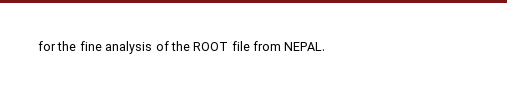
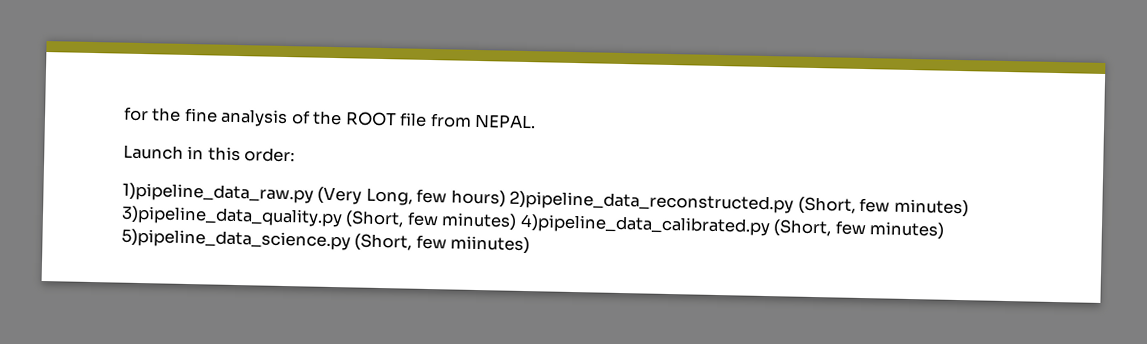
+ Launch in this order:
+ 1)pipeline_data_raw.py (Very Long, few hours) 2)pipeline_data_reconstructed.py (Short, few minutes) 3)pipeline_data_quality.py (Short, few minutes) 4)pipeline_data_calibrated.py (Short, few minutes) 5)pipeline_data_science.py (Short, few miinutes)

